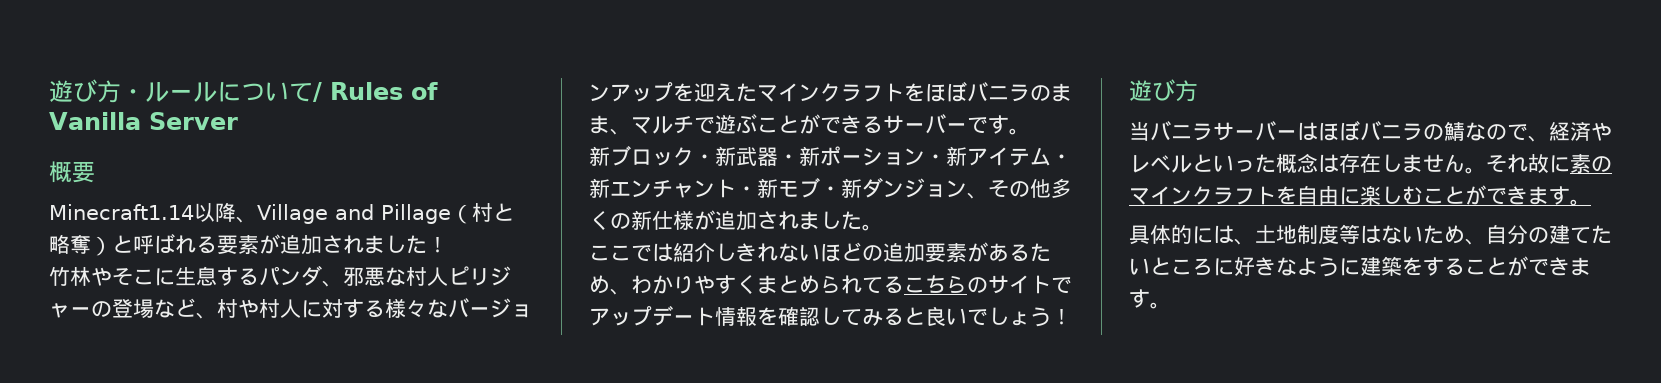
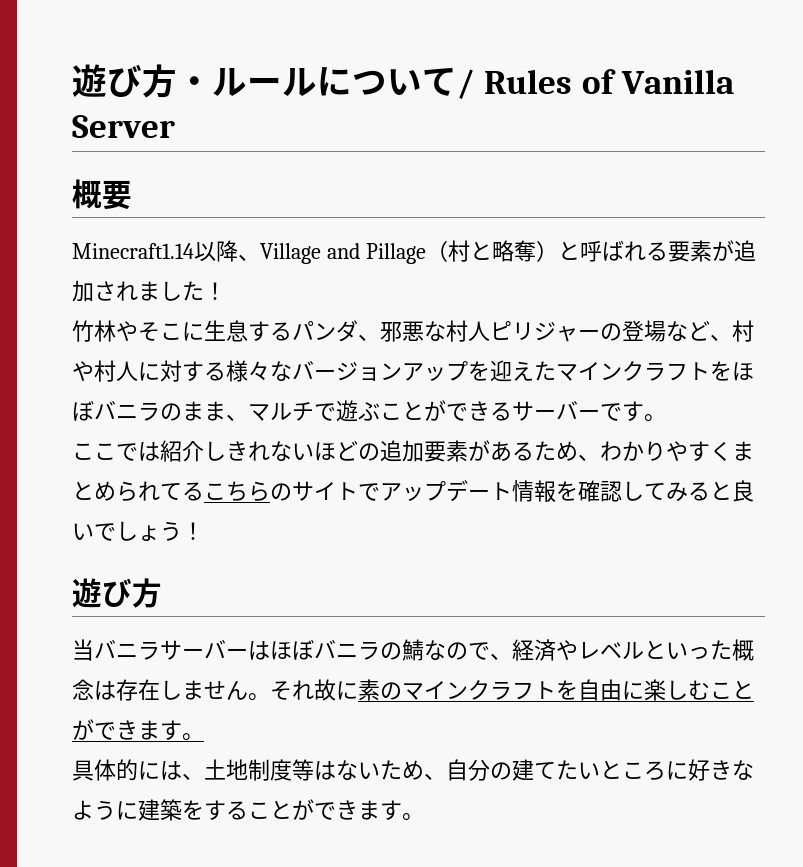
- 新ブロック・新武器・新ポーション・新アイテム・新エンチャント・新モブ・新ダンジョン、その他多くの新仕様が追加されました。

